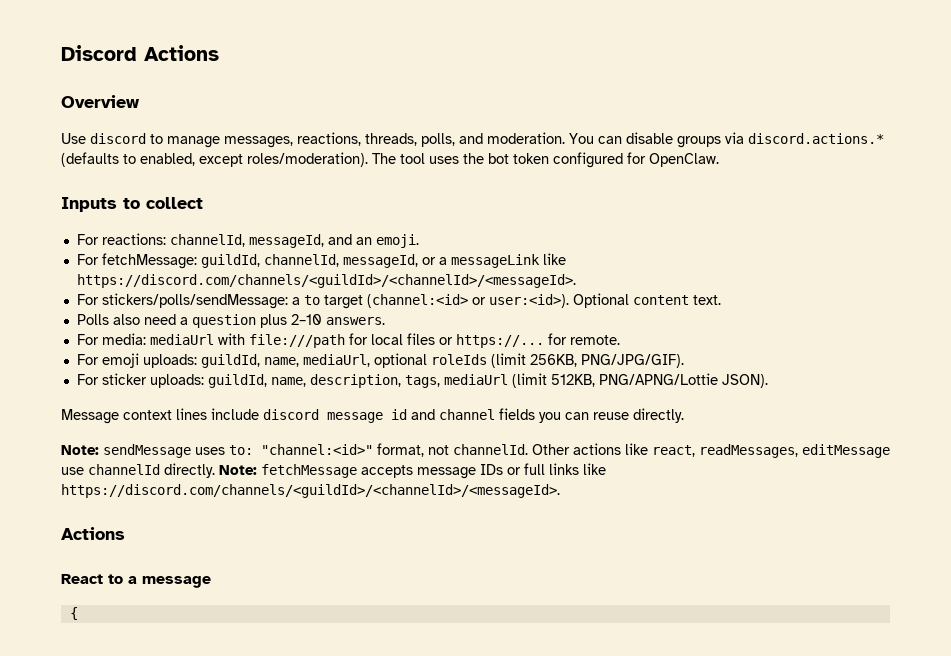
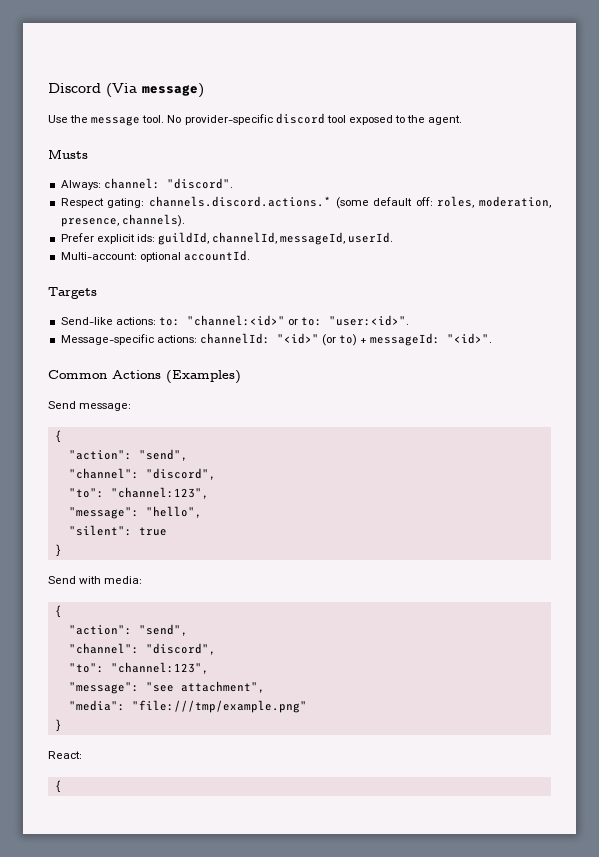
- Discord Actions
- Overview
+ Discord (Via message)
- Use discord to manage messages, reactions, threads, polls, and moderation. You can disable groups via discord.actions.* (defaults to enabled, except roles/moderation). The tool uses the bot token configured for OpenClaw.
- Inputs to collect
- For reactions: channelId, messageId, and an emoji.
- For fetchMessage: guildId, channelId, messageId, or a messageLink like https://discord.com/channels/<guildId>/<channelId>/<messageId>.
- For stickers/polls/sendMessage: a to target (channel:<id> or user:<id>). Optional content text.
- Polls also need a question plus 2–10 answers.
- For media: mediaUrl with file:///path for local files or https://... for remote.
- For emoji uploads: guildId, name, mediaUrl, optional roleIds (limit 256KB, PNG/JPG/GIF).
- For sticker uploads: guildId, name, description, tags, mediaUrl (limit 512KB, PNG/APNG/Lottie JSON).
- Message context lines include discord message id and channel fields you can reuse directly.
- Note: sendMessage uses to: "channel:<id>" format, not channelId. Other actions like react, readMessages, editMessage use channelId directly. Note: fetchMessage accepts message IDs or full links like https://discord.com/channels/<guildId>/<channelId>/<messageId>.
- Actions
- React to a message
+ Use the message tool. No provider-specific discord tool exposed to the agent.
+ Musts
+ Always: channel: "discord".
+ Respect gating: channels.discord.actions.* (some default off: roles, moderation, presence, channels).
+ Prefer explicit ids: guildId, channelId, messageId, userId.
+ Multi-account: optional accountId.
+ Targets
+ Send-like actions: to: "channel:<id>" or to: "user:<id>".
+ Message-specific actions: channelId: "<id>" (or to) + messageId: "<id>".
+ Common Actions (Examples)
+ Send message:
+ {
+ "action": "send",
+ "channel": "discord",
+ "to": "channel:123",
+ "message": "hello",
+ "silent": true
+ }
+ Send with media:
+ {
+ "action": "send",
+ "channel": "discord",
+ "to": "channel:123",
+ "message": "see attachment",
+ "media": "file:///tmp/example.png"
+ }
+ React:

